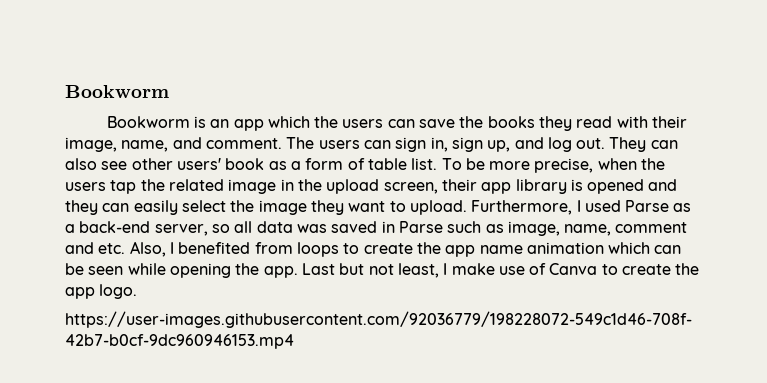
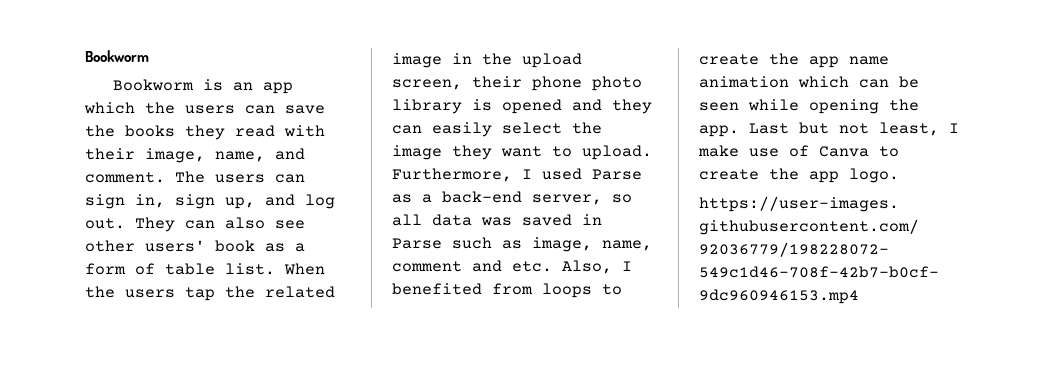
- To be more precise, when the users tap the related image in the upload screen, their app library is opened and they can easily select the image they want to upload.
+ When the users tap the related image in the upload screen, their phone photo library is opened and they can easily select the image they want to upload.

